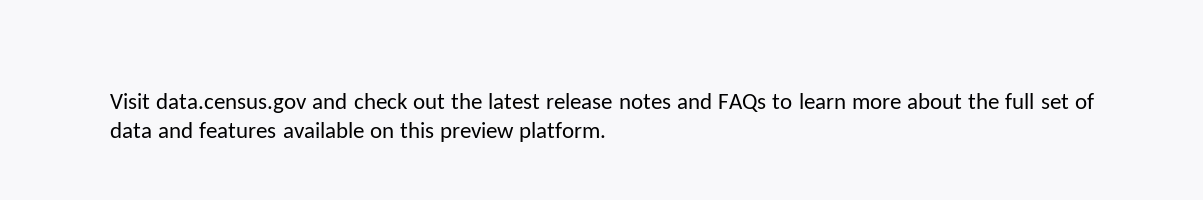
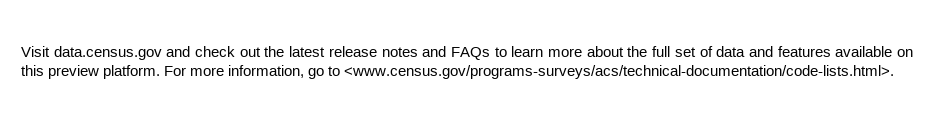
+ For more information, go to <www.census.gov/programs-surveys/acs/technical-documentation/code-lists.html>.

